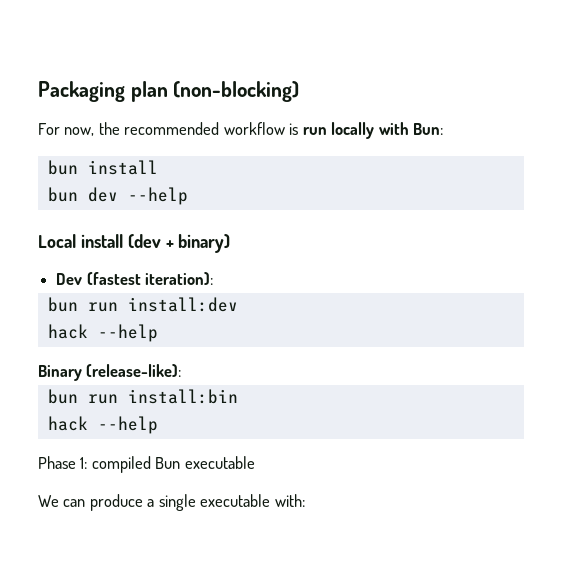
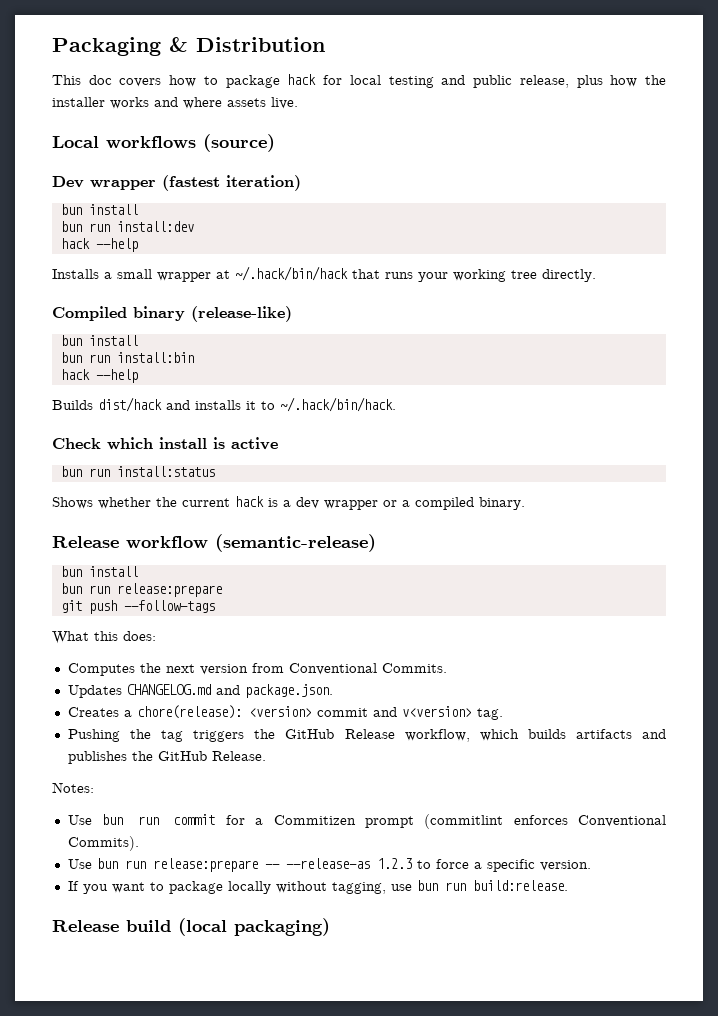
- Packaging plan (non-blocking)
- For now, the recommended workflow is run locally with Bun:
+ Packaging & Distribution
+ This doc covers how to package hack for local testing and public release, plus how the installer works and where assets live.
+ Local workflows (source)
+ Dev wrapper (fastest iteration)
  bun install
- bun dev --help
- Local install (dev + binary)
- Dev (fastest iteration):
- Binary (release-like):
+ Installs a small wrapper at ~/.hack/bin/hack that runs your working tree directly.
+ Compiled binary (release-like)
+ bun install
- Phase 1: compiled Bun executable
- We can produce a single executable with:
+ Builds dist/hack and installs it to ~/.hack/bin/hack.
+ Check which install is active
+ bun run install:status
+ Shows whether the current hack is a dev wrapper or a compiled binary.
+ Release workflow (semantic-release)
+ bun install
+ bun run release:prepare
+ git push --follow-tags
+ What this does:
+ Computes the next version from Conventional Commits.
+ Updates CHANGELOG.md and package.json.
+ Creates a chore(release): <version> commit and v<version> tag.
+ Pushing the tag triggers the GitHub Release workflow, which builds artifacts and publishes the GitHub Release.
+ Notes:
+ Use bun run commit for a Commitizen prompt (commitlint enforces Conventional Commits).
+ Use bun run release:prepare -- --release-as 1.2.3 to force a specific version.
+ If you want to package locally without tagging, use bun run build:release.
+ Release build (local packaging)

